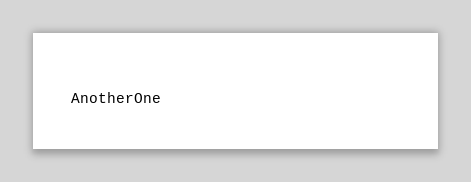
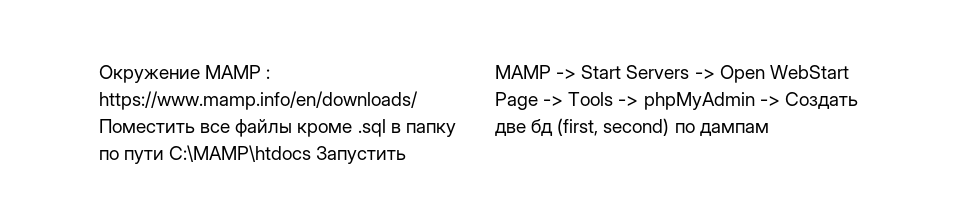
- AnotherOne
+ Окружение MAMP : https://www.mamp.info/en/downloads/ Поместить все файлы кроме .sql в папку по пути C:\MAMP\htdocs Запустить MAMP -> Start Servers -> Open WebStart Page -> Tools -> phpMyAdmin -> Создать две бд (first, second) по дампам

